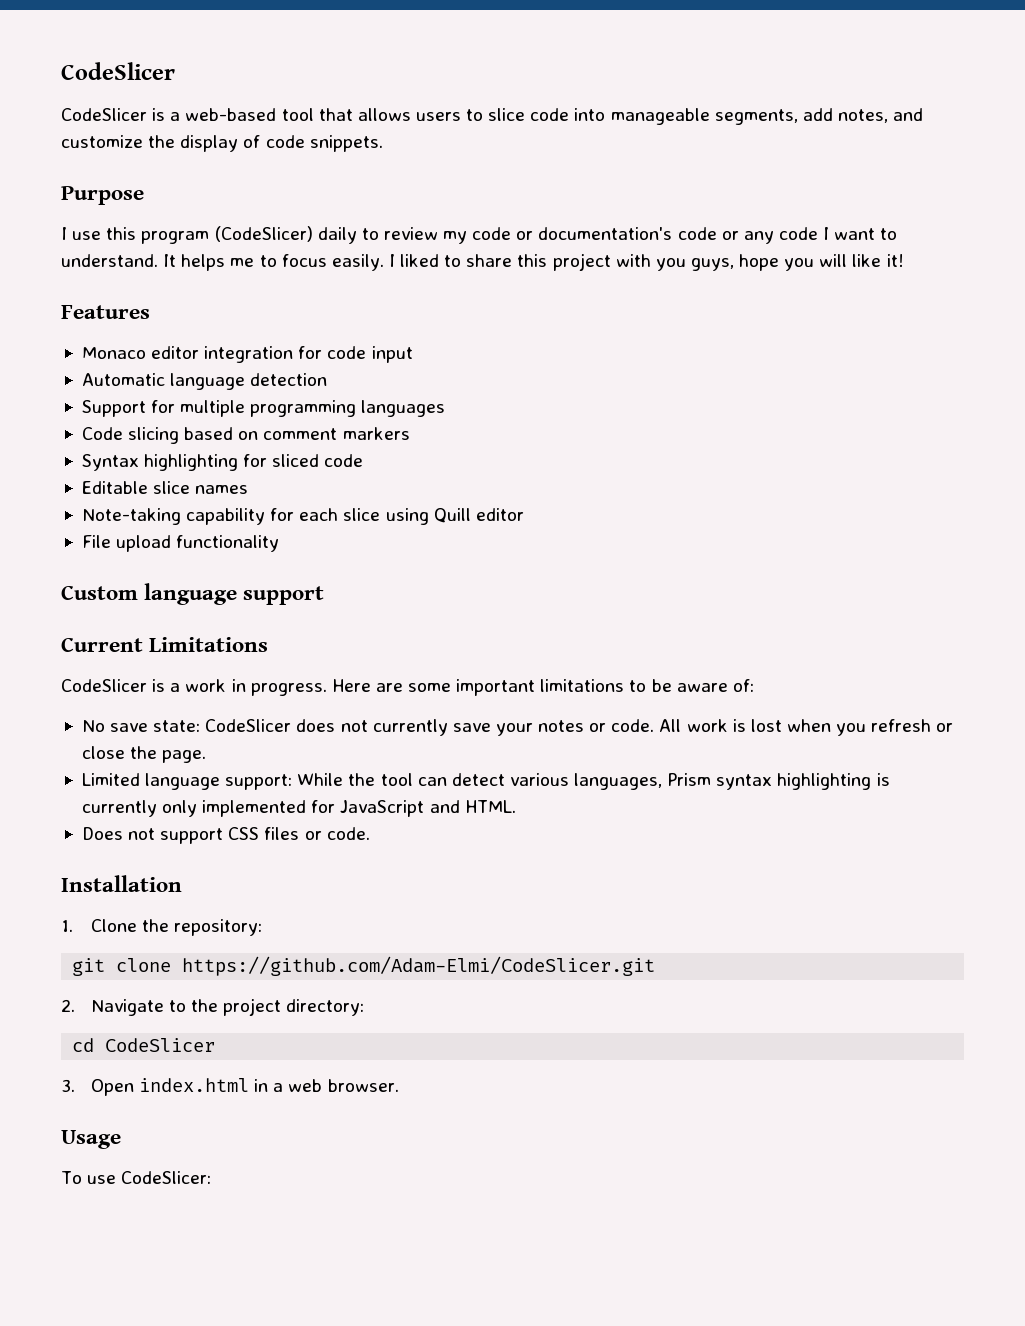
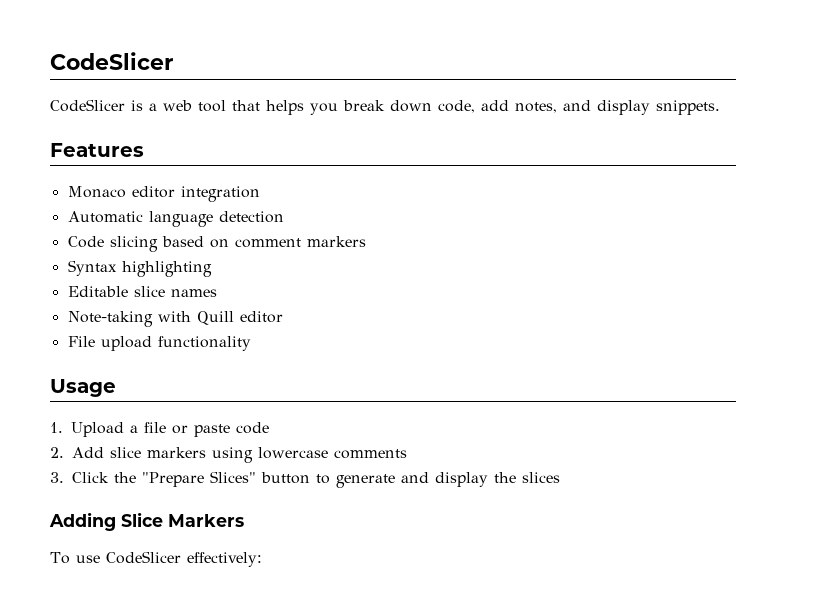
- CodeSlicer is a web-based tool that allows users to slice code into manageable segments, add notes, and customize the display of code snippets.
- Purpose
- I use this program (CodeSlicer) daily to review my code or documentation's code or any code I want to understand. It helps me to focus easily. I liked to share this project with you guys, hope you will like it!
+ CodeSlicer is a web tool that helps you break down code, add notes, and display snippets.
- Monaco editor integration for code input
+ Monaco editor integration
- Support for multiple programming languages
- Syntax highlighting for sliced code
+ Syntax highlighting
- Note-taking capability for each slice using Quill editor
+ Note-taking with Quill editor
- Custom language support
- Current Limitations
- CodeSlicer is a work in progress. Here are some important limitations to be aware of:
- No save state: CodeSlicer does not currently save your notes or code. All work is lost when you refresh or close the page.
- Limited language support: While the tool can detect various languages, Prism syntax highlighting is currently only implemented for JavaScript and HTML.
- Does not support CSS files or code.
- Installation
- 1. Clone the repository:
- git clone https://github.com/Adam-Elmi/CodeSlicer.git
- 2. Navigate to the project directory:
- cd CodeSlicer
- 3. Open index.html in a web browser.
  Usage
+ 1. Upload a file or paste code
+ 2. Add slice markers using lowercase comments
+ 3. Click the "Prepare Slices" button to generate and display the slices
+ Adding Slice Markers
- To use CodeSlicer:
+ To use CodeSlicer effectively:

